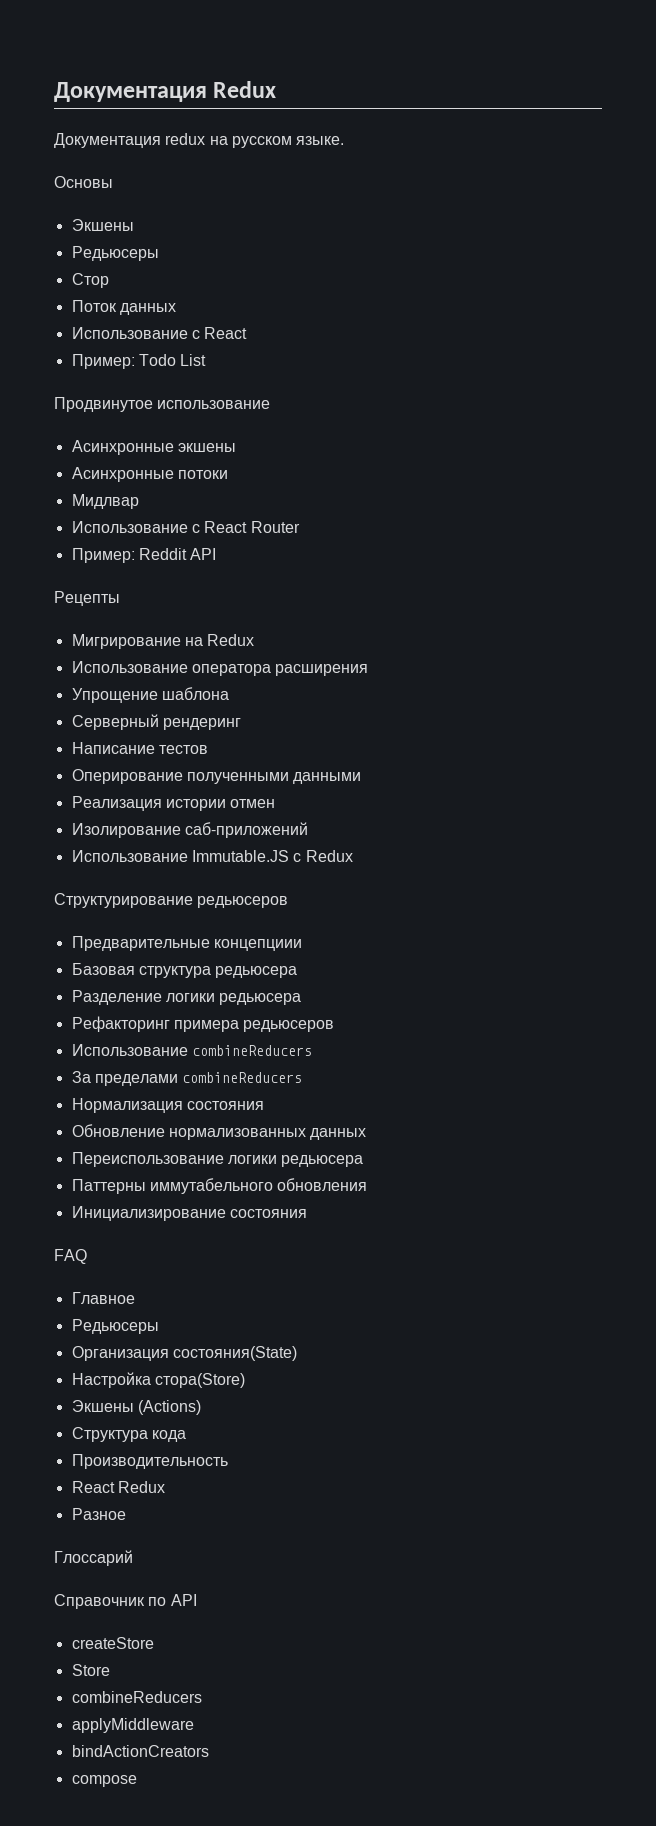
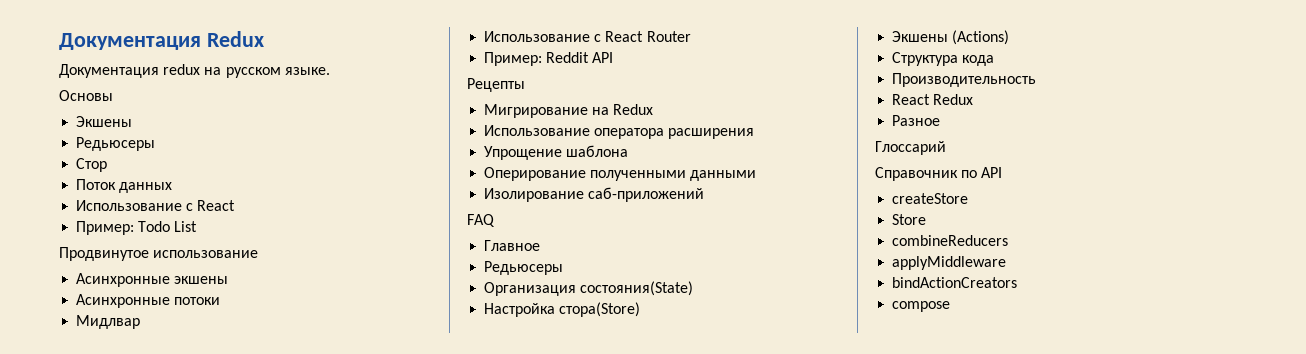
- Серверный рендеринг
- Написание тестов
- Реализация истории отмен
- Использование Immutable.JS с Redux
- Структурирование редьюсеров
- Предварительные концепциии
- Базовая структура редьюсера
- Разделение логики редьюсера
- Рефакторинг примера редьюсеров
- Использование combineReducers
- За пределами combineReducers
- Нормализация состояния
- Обновление нормализованных данных
- Переиспользование логики редьюсера
- Паттерны иммутабельного обновления
- Инициализирование состояния

